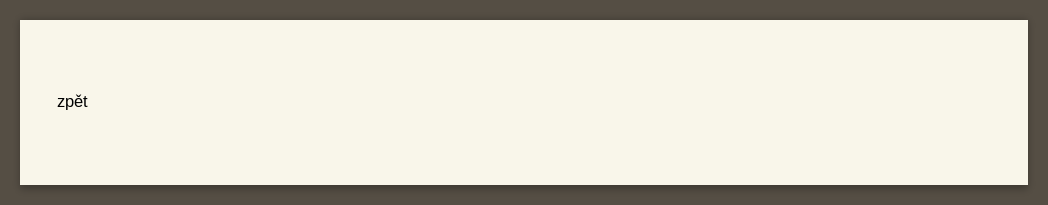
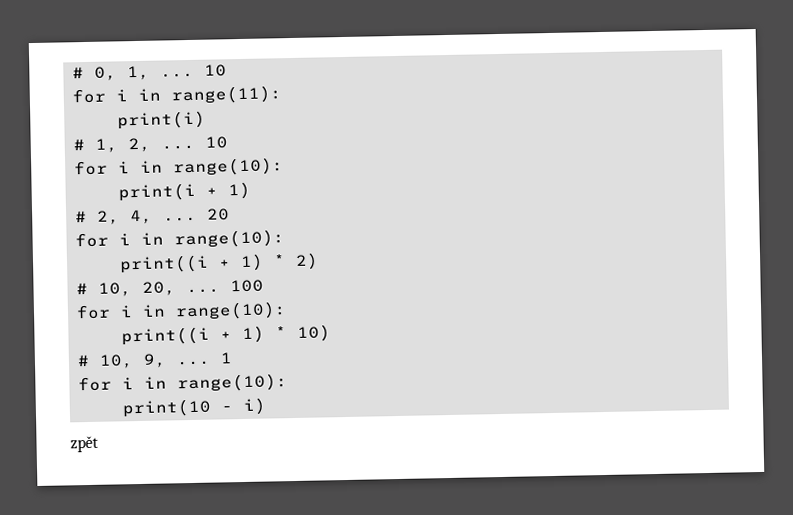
+ # 0, 1, ... 10
+ for i in range(11):
+ print(i)
+ # 1, 2, ... 10
+ for i in range(10):
+ print(i + 1)
+ # 2, 4, ... 20
+ for i in range(10):
+ print((i + 1) * 2)
+ # 10, 20, ... 100
+ for i in range(10):
+ print((i + 1) * 10)
+ # 10, 9, ... 1
+ for i in range(10):
+ print(10 - i)

